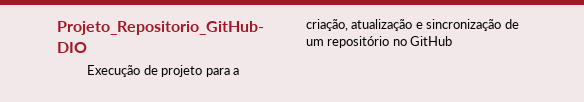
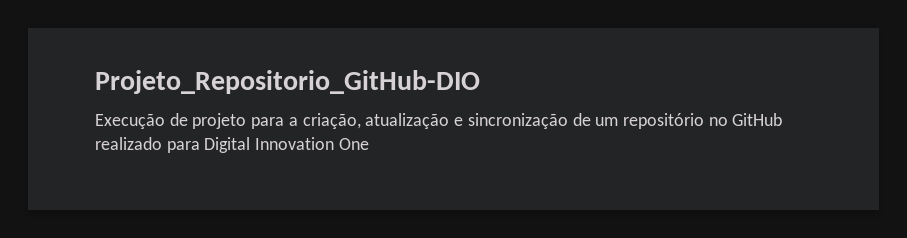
- Execução de projeto para a criação, atualização e sincronização de um repositório no GitHub
+ Execução de projeto para a criação, atualização e sincronização de um repositório no GitHub realizado para Digital Innovation One

